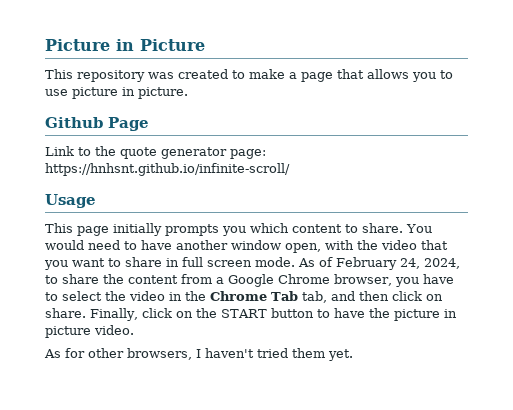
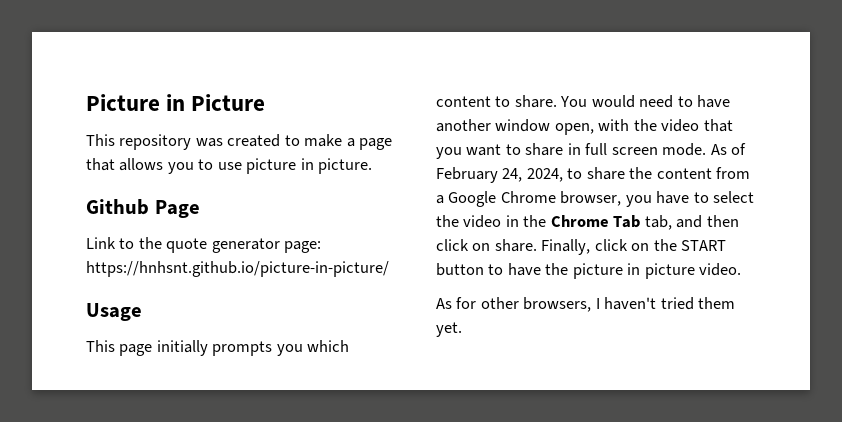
- Link to the quote generator page: https://hnhsnt.github.io/infinite-scroll/
+ Link to the quote generator page: https://hnhsnt.github.io/picture-in-picture/

